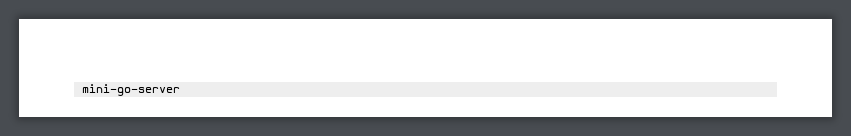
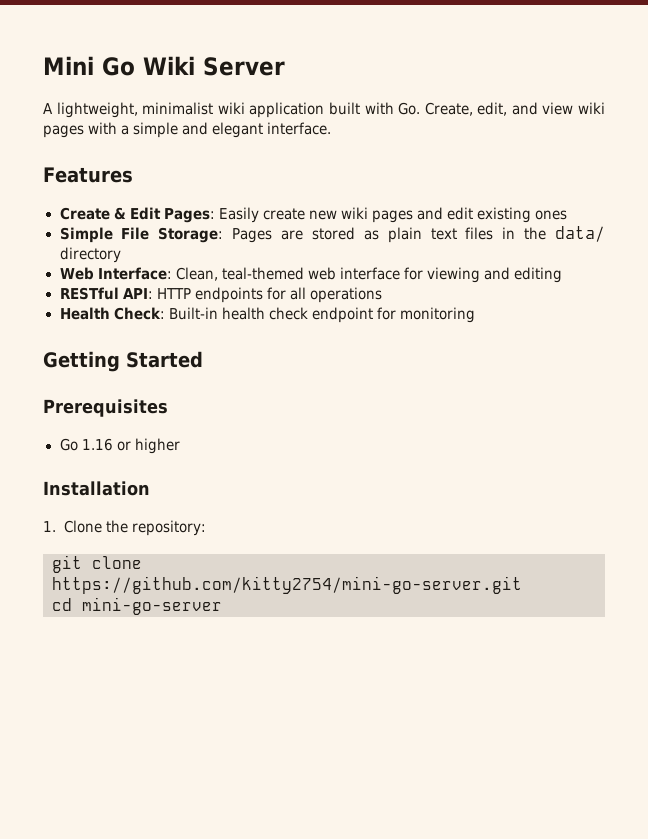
- mini-go-server
+ Mini Go Wiki Server
+ A lightweight, minimalist wiki application built with Go. Create, edit, and view wiki pages with a simple and elegant interface.
+ Features
+ Create & Edit Pages: Easily create new wiki pages and edit existing ones
+ Simple File Storage: Pages are stored as plain text files in the data/ directory
+ Web Interface: Clean, teal-themed web interface for viewing and editing
+ RESTful API: HTTP endpoints for all operations
+ Health Check: Built-in health check endpoint for monitoring
+ Getting Started
+ Prerequisites
+ Go 1.16 or higher
+ Installation
+ 1. Clone the repository:
+ git clone https://github.com/kitty2754/mini-go-server.git
+ cd mini-go-server

